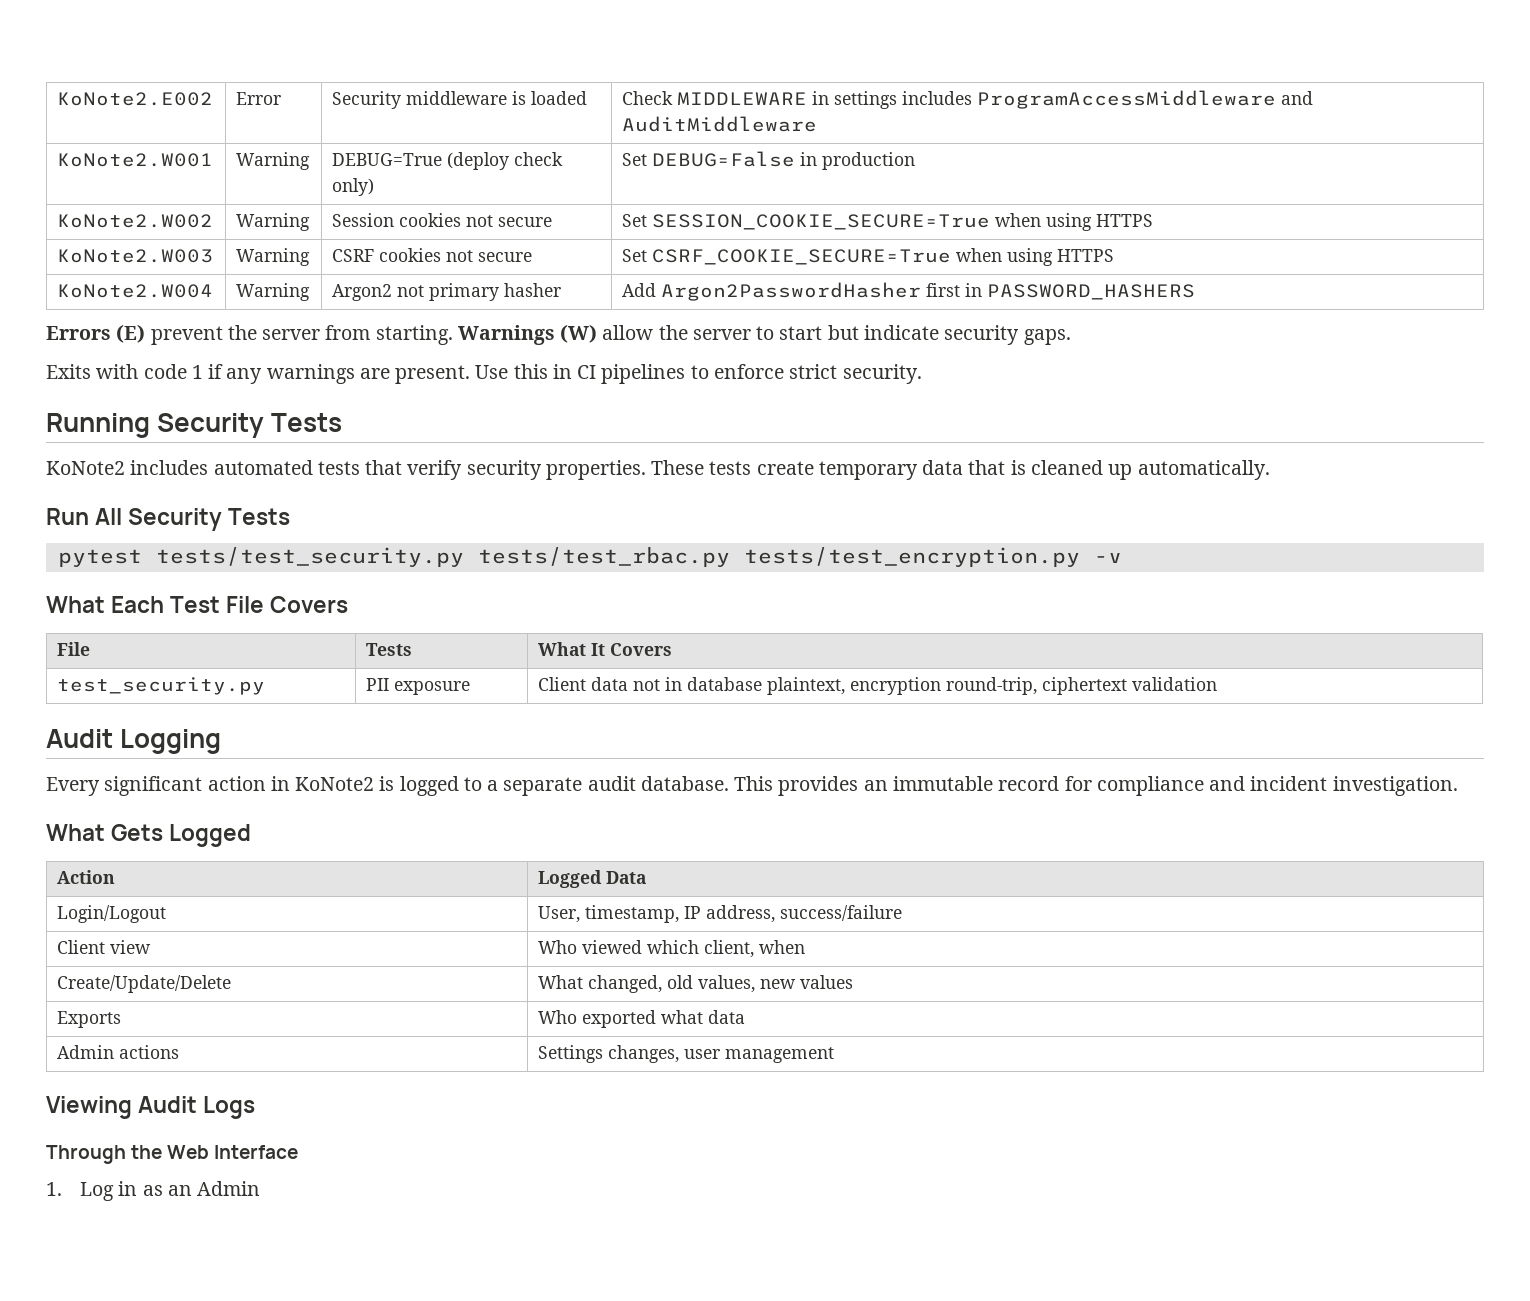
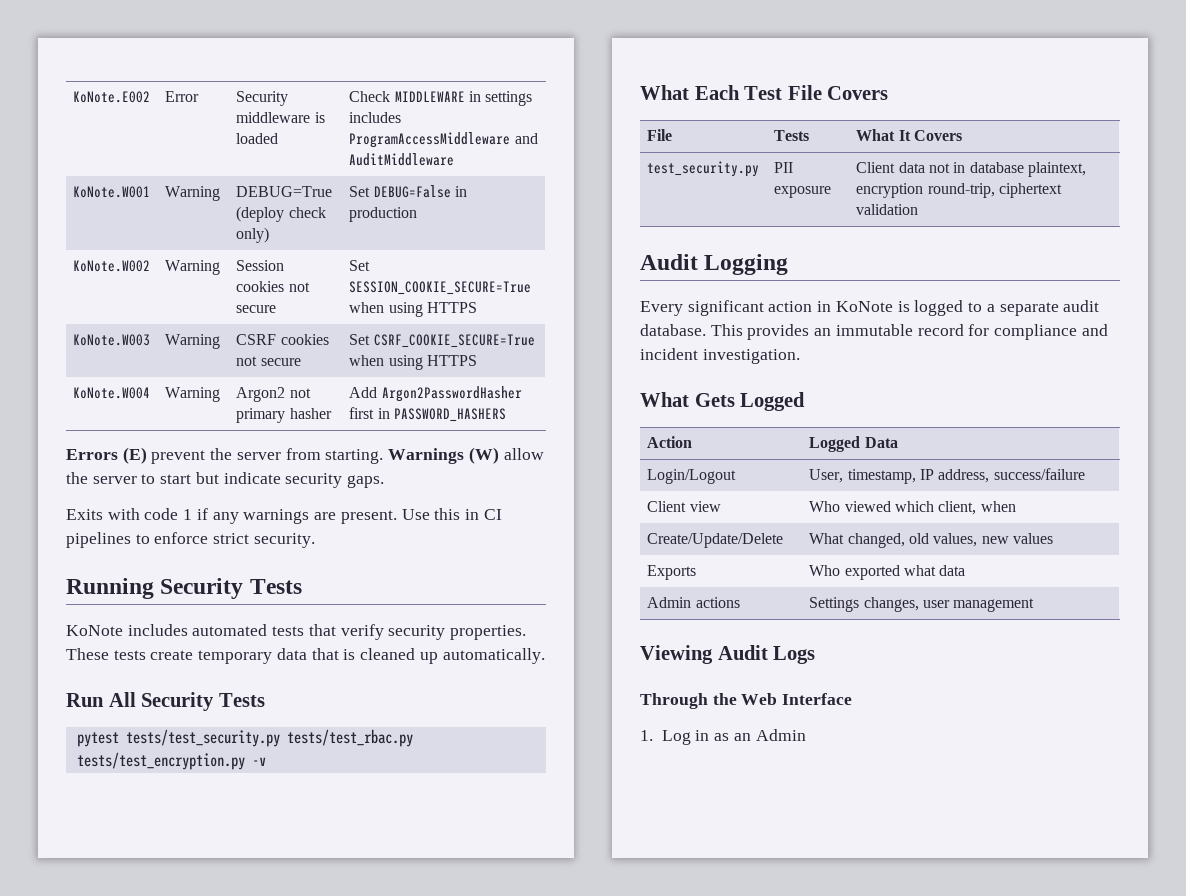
- KoNote2.E002 | Error | Security middleware is loaded | Check MIDDLEWARE in settings includes ProgramAccessMiddleware and AuditMiddleware
+ KoNote.E002 | Error | Security middleware is loaded | Check MIDDLEWARE in settings includes ProgramAccessMiddleware and AuditMiddleware
- KoNote2.W001 | Warning | DEBUG=True (deploy check only) | Set DEBUG=False in production
+ KoNote.W001 | Warning | DEBUG=True (deploy check only) | Set DEBUG=False in production
- KoNote2.W002 | Warning | Session cookies not secure | Set SESSION_COOKIE_SECURE=True when using HTTPS
+ KoNote.W002 | Warning | Session cookies not secure | Set SESSION_COOKIE_SECURE=True when using HTTPS
- KoNote2.W003 | Warning | CSRF cookies not secure | Set CSRF_COOKIE_SECURE=True when using HTTPS
+ KoNote.W003 | Warning | CSRF cookies not secure | Set CSRF_COOKIE_SECURE=True when using HTTPS
- KoNote2.W004 | Warning | Argon2 not primary hasher | Add Argon2PasswordHasher first in PASSWORD_HASHERS
+ KoNote.W004 | Warning | Argon2 not primary hasher | Add Argon2PasswordHasher first in PASSWORD_HASHERS
- KoNote2 includes automated tests that verify security properties.
+ KoNote includes automated tests that verify security properties.
- Every significant action in KoNote2 is logged to a separate audit database.
+ Every significant action in KoNote is logged to a separate audit database.

